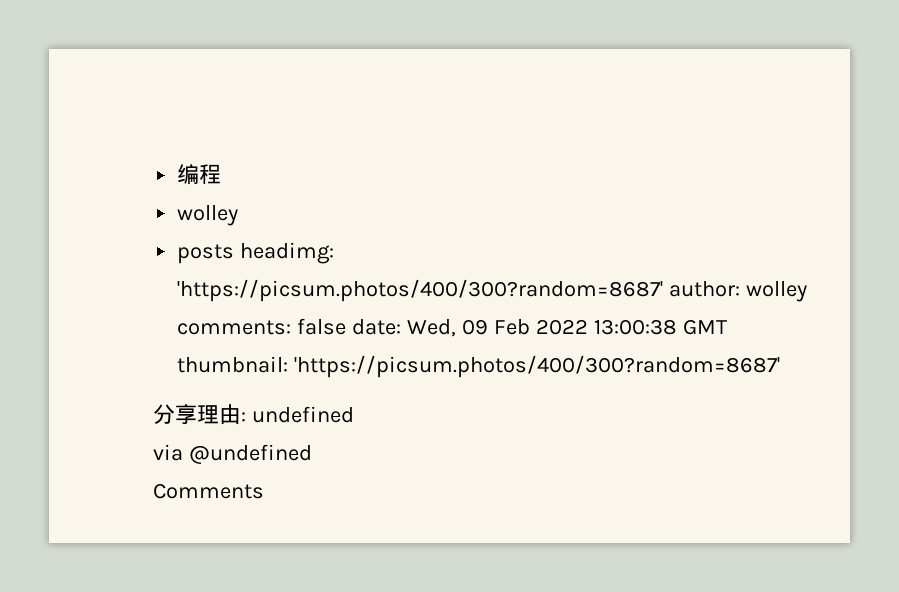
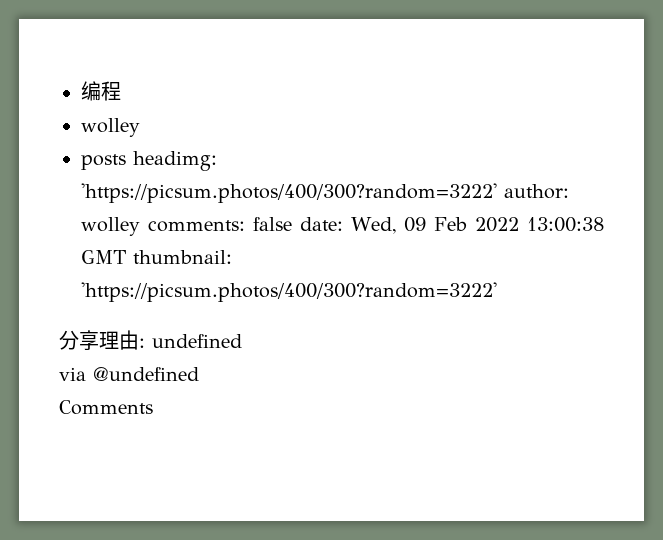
- posts headimg: 'https://picsum.photos/400/300?random=8687' author: wolley comments: false date: Wed, 09 Feb 2022 13:00:38 GMT thumbnail: 'https://picsum.photos/400/300?random=8687'
+ posts headimg: 'https://picsum.photos/400/300?random=3222' author: wolley comments: false date: Wed, 09 Feb 2022 13:00:38 GMT thumbnail: 'https://picsum.photos/400/300?random=3222'

